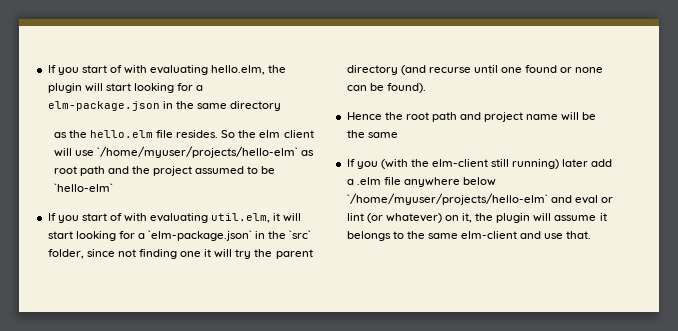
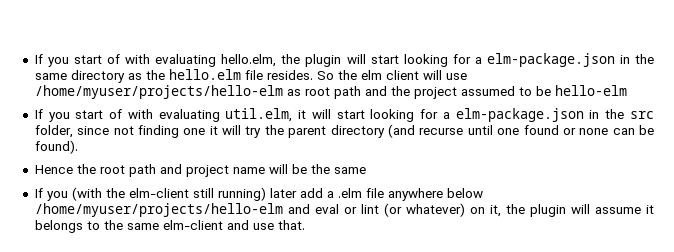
- If you start of with evaluating hello.elm, the plugin will start looking for a elm-package.json in the same directory
- as the hello.elm file resides.
+ If you start of with evaluating hello.elm, the plugin will start looking for a elm-package.json in the same directory as the hello.elm file resides.
- So the elm client will use `/home/myuser/projects/hello-elm` as root path and the project assumed to be `hello-elm`
+ So the elm client will use /home/myuser/projects/hello-elm as root path and the project assumed to be hello-elm
- If you start of with evaluating util.elm, it will start looking for a `elm-package.json` in the `src` folder, since not finding one it will try the parent directory (and recurse until one found or none can be found).
+ If you start of with evaluating util.elm, it will start looking for a elm-package.json in the src folder, since not finding one it will try the parent directory (and recurse until one found or none can be found).
- If you (with the elm-client still running) later add a .elm file anywhere below `/home/myuser/projects/hello-elm` and eval or lint (or whatever) on it, the plugin will assume it belongs to the same elm-client and use that.
+ If you (with the elm-client still running) later add a .elm file anywhere below /home/myuser/projects/hello-elm and eval or lint (or whatever) on it, the plugin will assume it belongs to the same elm-client and use that.

